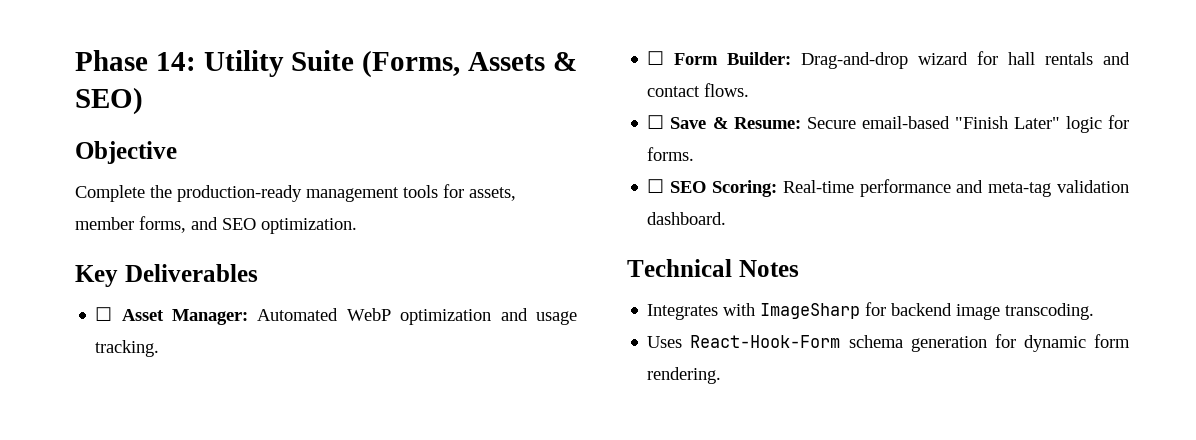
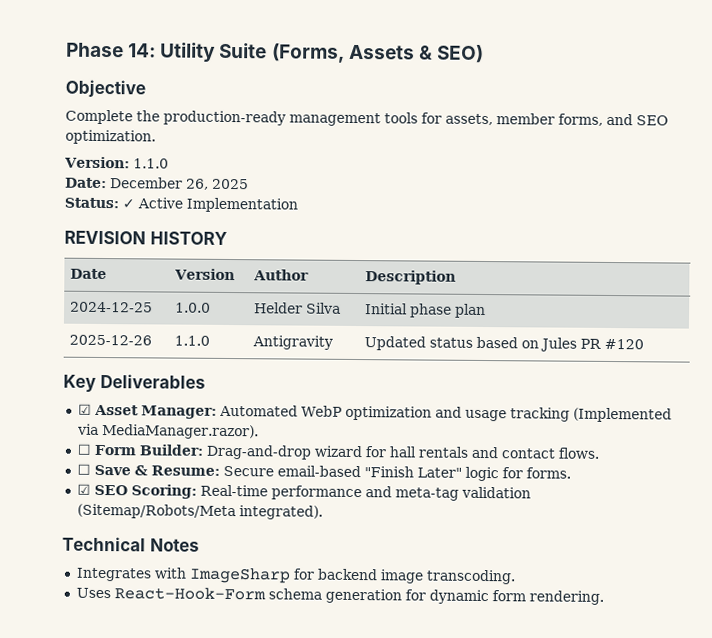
+ Version: 1.1.0
+ Date: December 26, 2025
+ Status: ✓ Active Implementation
+ REVISION HISTORY
+ Date | Version | Author | Description
+ 2024-12-25 | 1.0.0 | Helder Silva | Initial phase plan
+ 2025-12-26 | 1.1.0 | Antigravity | Updated status based on Jules PR #120
- ☐ Asset Manager: Automated WebP optimization and usage tracking.
+ ☑ Asset Manager: Automated WebP optimization and usage tracking (Implemented via MediaManager.razor).
- ☐ SEO Scoring: Real-time performance and meta-tag validation dashboard.
+ ☑ SEO Scoring: Real-time performance and meta-tag validation (Sitemap/Robots/Meta integrated).

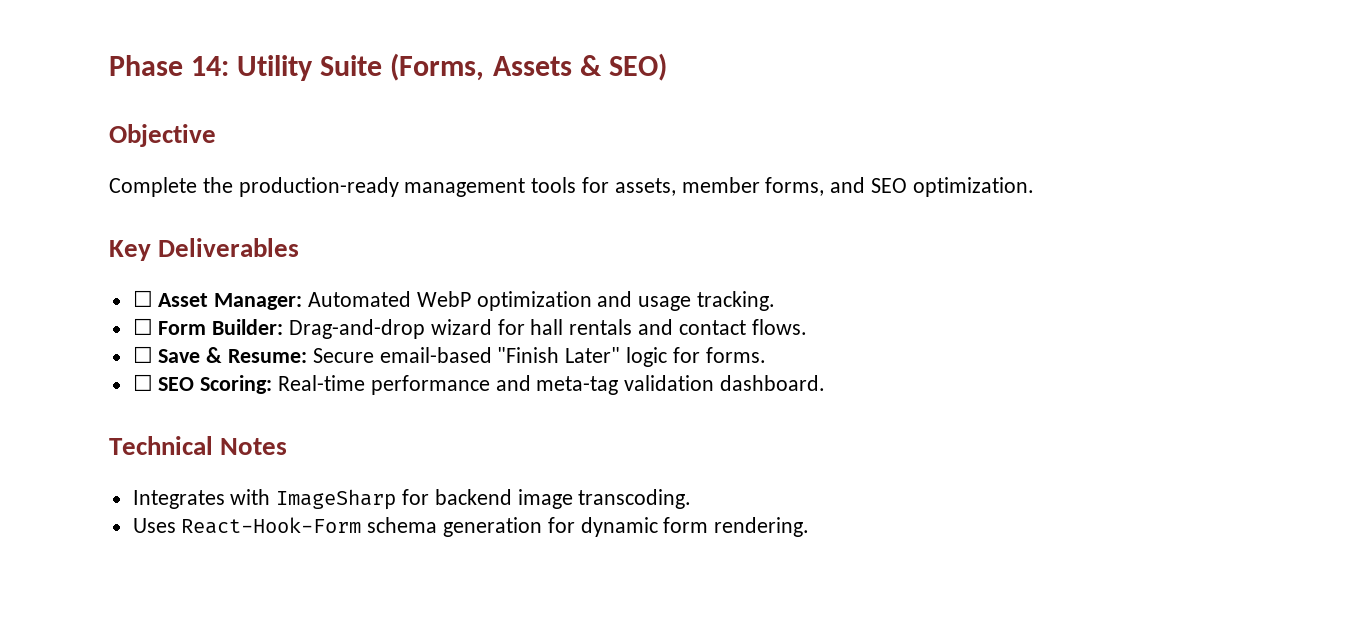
- Version: 1.1.0
- Date: December 26, 2025
- Status: ✓ Active Implementation
- REVISION HISTORY
- Date | Version | Author | Description
- 2024-12-25 | 1.0.0 | Helder Silva | Initial phase plan
- 2025-12-26 | 1.1.0 | Antigravity | Updated status based on Jules PR #120
- ☑ Asset Manager: Automated WebP optimization and usage tracking (Implemented via MediaManager.razor).
+ ☐ Asset Manager: Automated WebP optimization and usage tracking.
- ☑ SEO Scoring: Real-time performance and meta-tag validation (Sitemap/Robots/Meta integrated).
+ ☐ SEO Scoring: Real-time performance and meta-tag validation dashboard.

